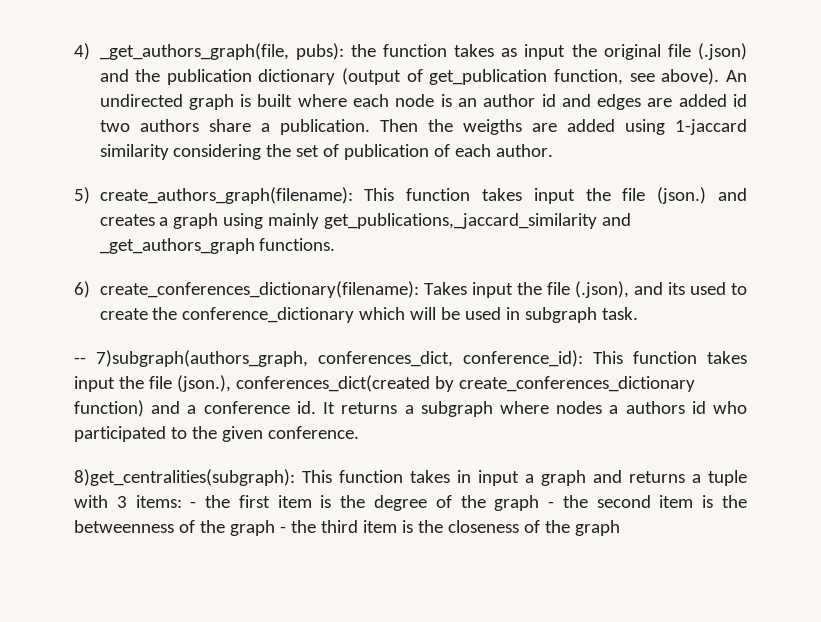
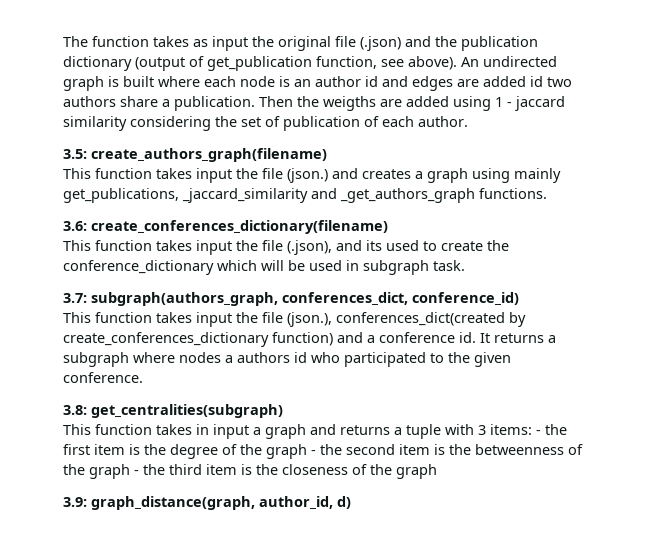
- 4) _get_authors_graph(file, pubs): the function takes as input the original file (.json) and the publication dictionary (output of get_publication function, see above).
+ The function takes as input the original file (.json) and the publication dictionary (output of get_publication function, see above).
- Then the weigths are added using 1-jaccard similarity considering the set of publication of each author.
+ Then the weigths are added using 1 - jaccard similarity considering the set of publication of each author.
- 5) create_authors_graph(filename): This function takes input the file (json.) and creates a graph using mainly get_publications,_jaccard_similarity and _get_authors_graph functions.
+ 3.5: create_authors_graph(filename)
+ This function takes input the file (json.) and creates a graph using mainly get_publications, _jaccard_similarity and _get_authors_graph functions.
- 6) create_conferences_dictionary(filename): Takes input the file (.json), and its used to create the conference_dictionary which will be used in subgraph task.
+ 3.6: create_conferences_dictionary(filename)
+ This function takes input the file (.json), and its used to create the conference_dictionary which will be used in subgraph task.
- -- 7)subgraph(authors_graph, conferences_dict, conference_id): This function takes input the file (json.), conferences_dict(created by create_conferences_dictionary function) and a conference id.
+ 3.7: subgraph(authors_graph, conferences_dict, conference_id)
+ This function takes input the file (json.), conferences_dict(created by create_conferences_dictionary function) and a conference id.
- 8)get_centralities(subgraph): This function takes in input a graph and returns a tuple with 3 items: - the first item is the degree of the graph - the second item is the betweenness of the graph - the third item is the closeness of the graph
+ 3.8: get_centralities(subgraph)
+ This function takes in input a graph and returns a tuple with 3 items: - the first item is the degree of the graph - the second item is the betweenness of the graph - the third item is the closeness of the graph
+ 3.9: graph_distance(graph, author_id, d)

